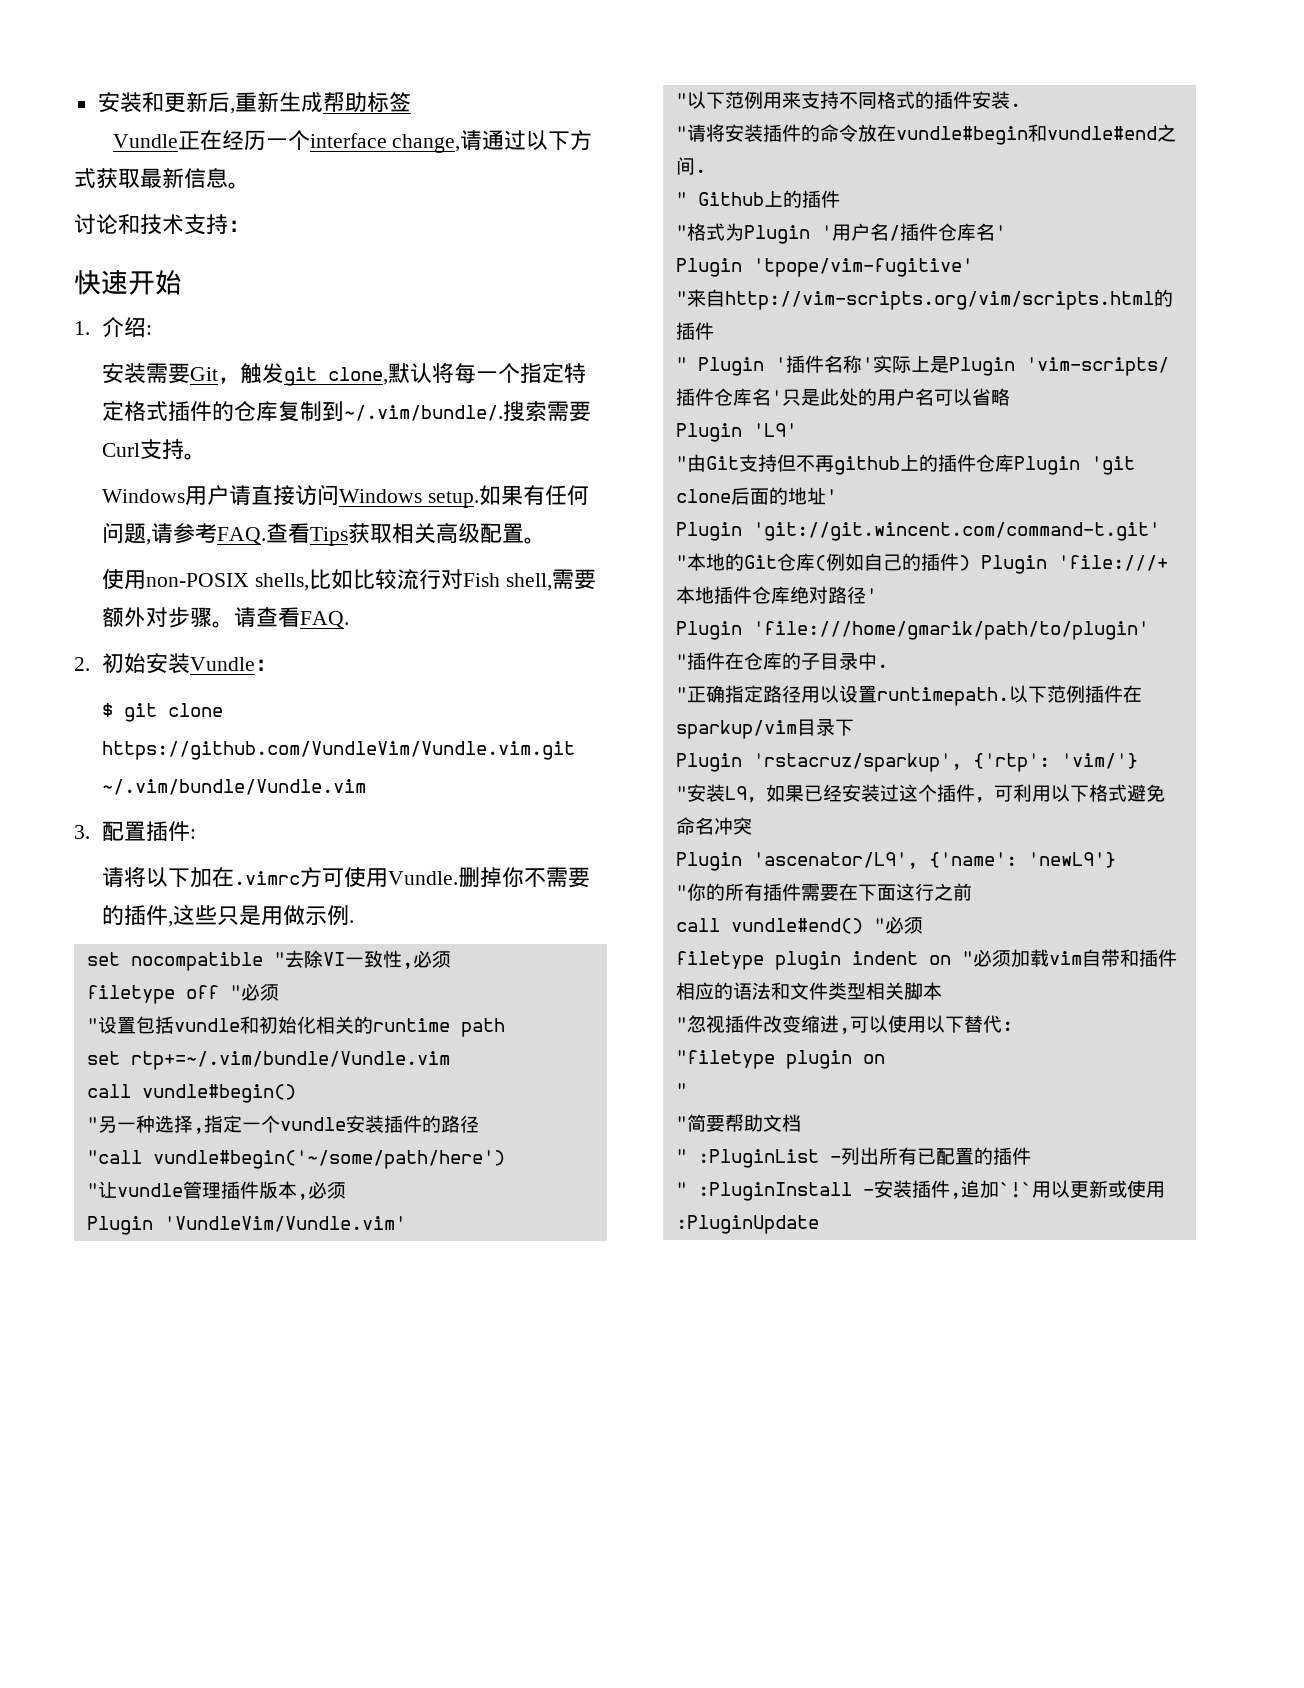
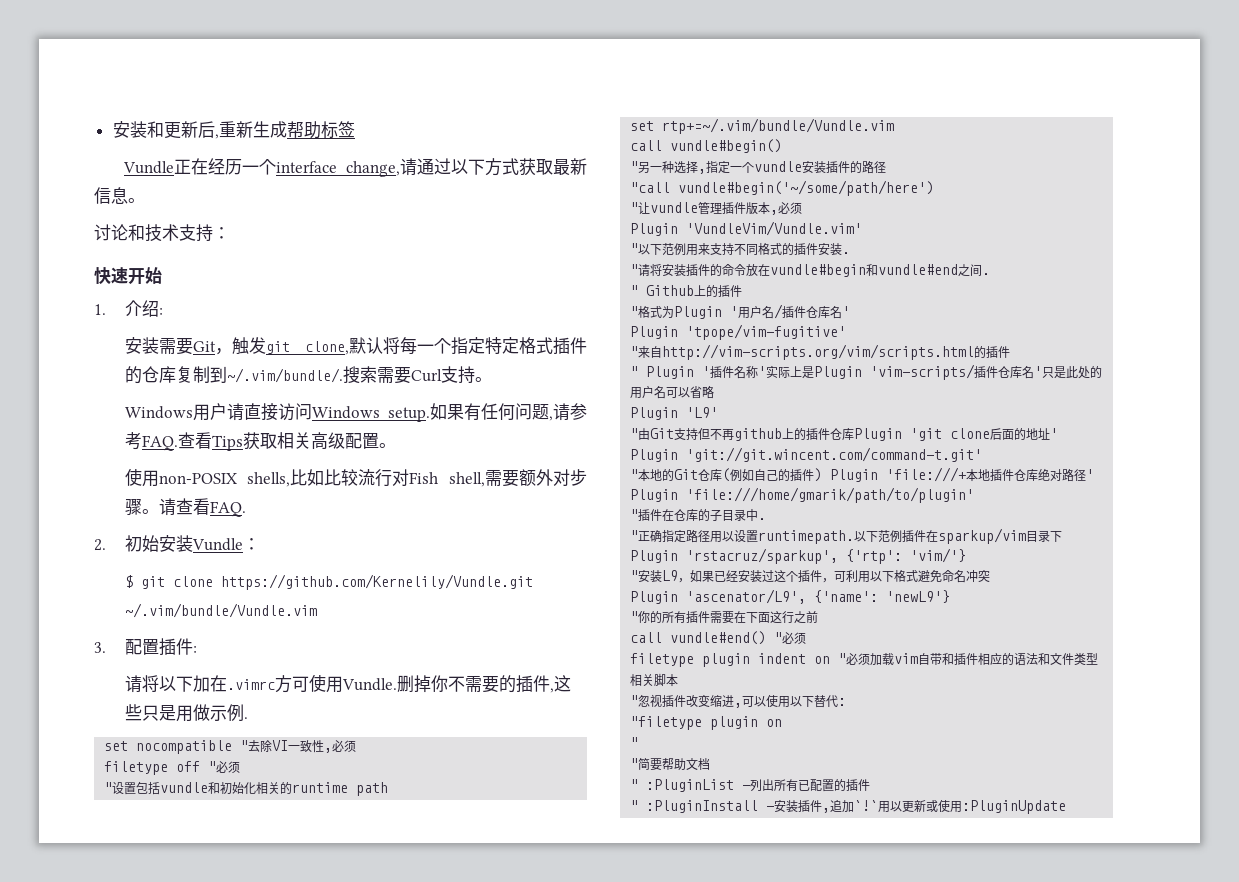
- $ git clone https://github.com/VundleVim/Vundle.vim.git ~/.vim/bundle/Vundle.vim
+ $ git clone https://github.com/Kernelily/Vundle.git ~/.vim/bundle/Vundle.vim

